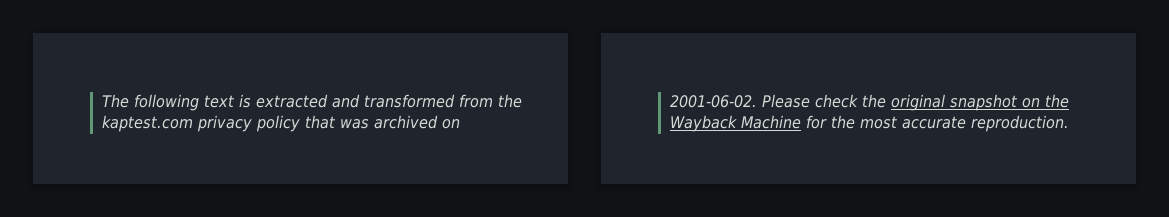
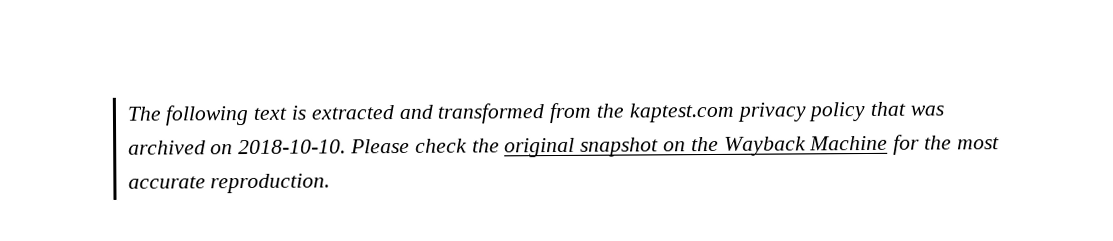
- The following text is extracted and transformed from the kaptest.com privacy policy that was archived on 2001-06-02.
+ The following text is extracted and transformed from the kaptest.com privacy policy that was archived on 2018-10-10.

